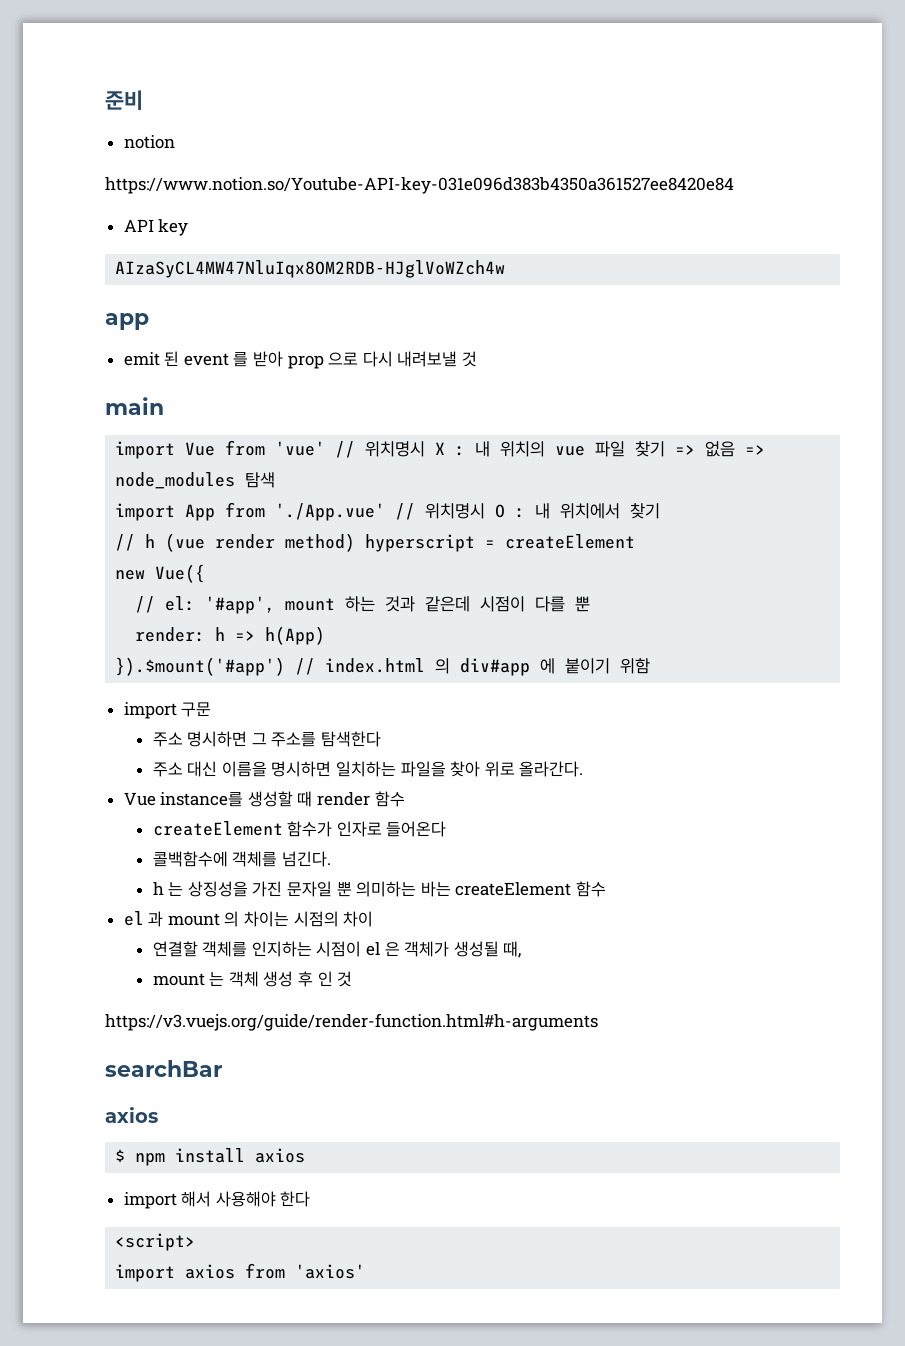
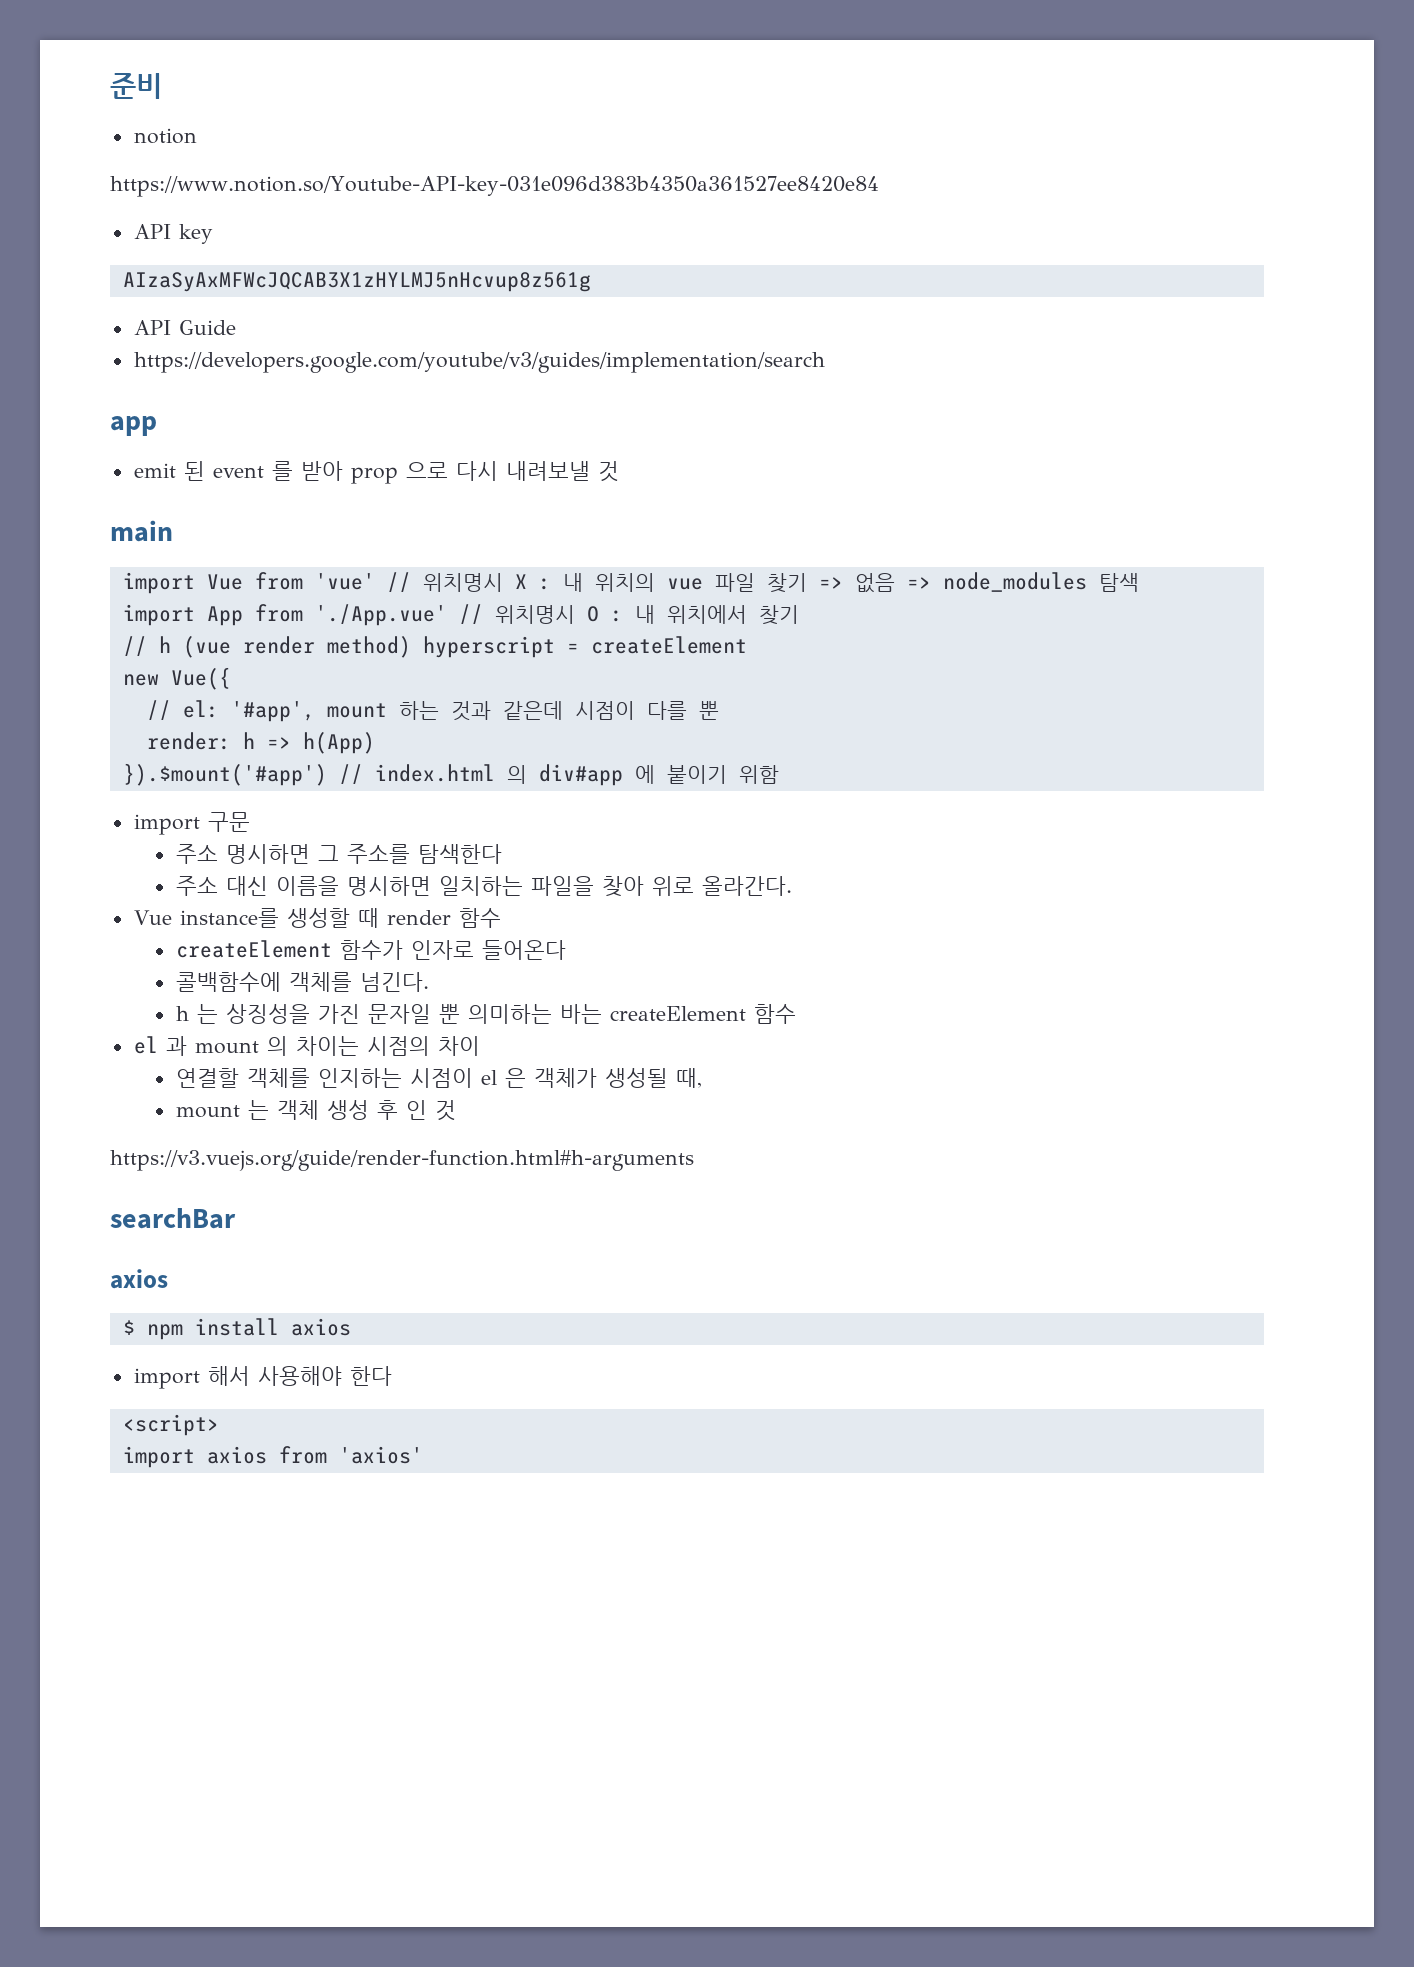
- AIzaSyCL4MW47NluIqx8OM2RDB-HJglVoWZch4w
+ AIzaSyAxMFWcJQCAB3X1zHYLMJ5nHcvup8z561g
+ API Guide
+ https://developers.google.com/youtube/v3/guides/implementation/search

